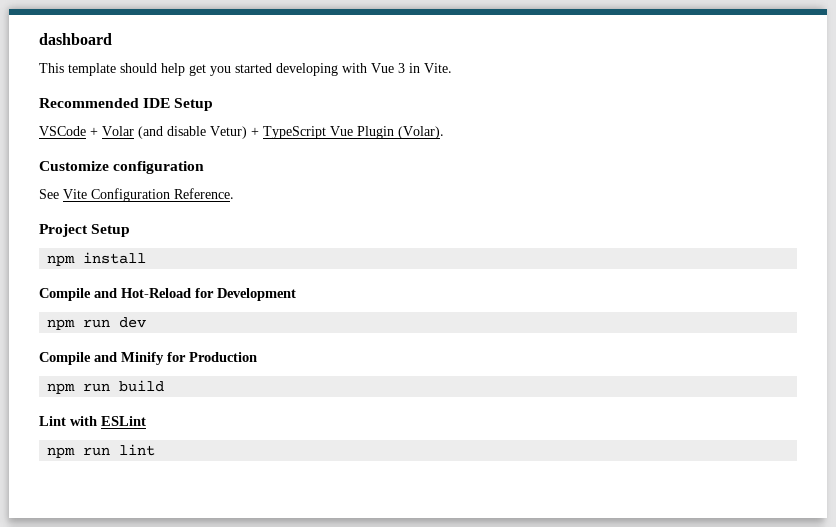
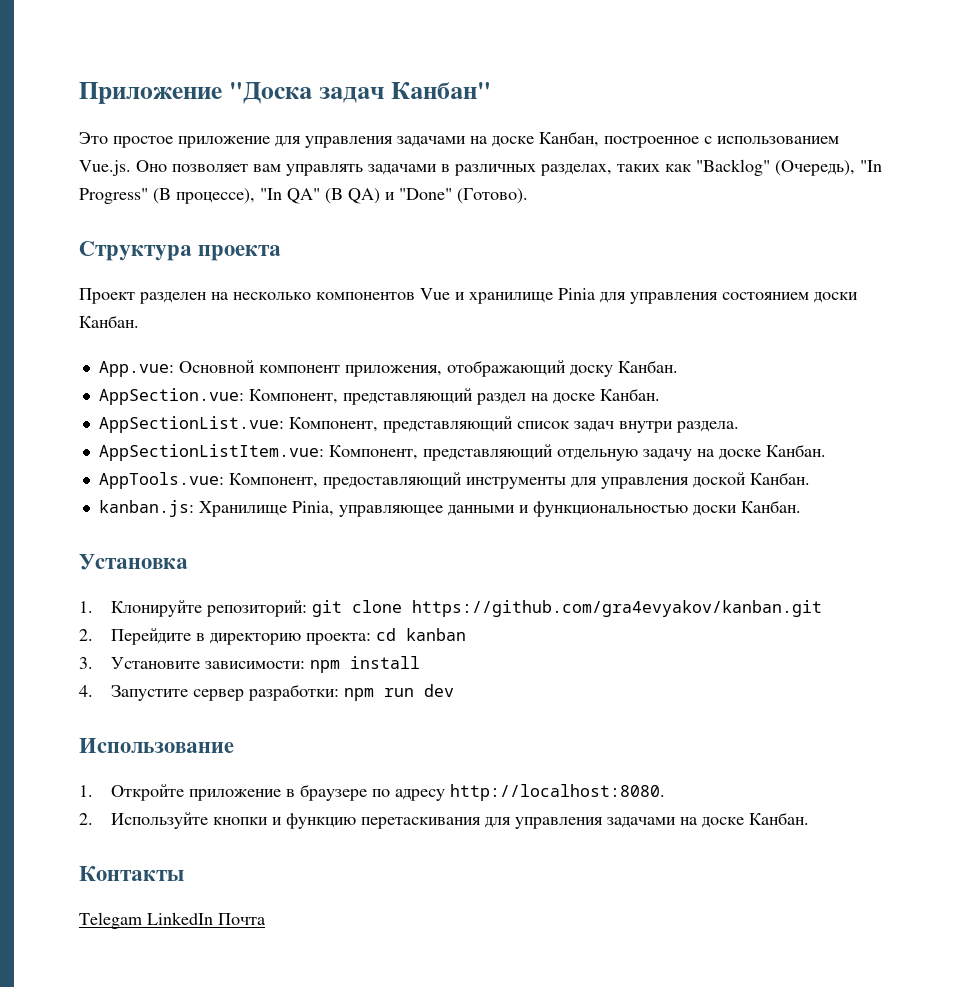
- dashboard
- This template should help get you started developing with Vue 3 in Vite.
- Recommended IDE Setup
- VSCode + Volar (and disable Vetur) + TypeScript Vue Plugin (Volar).
- Customize configuration
- See Vite Configuration Reference.
- Project Setup
- npm install
- Compile and Hot-Reload for Development
- npm run dev
- Compile and Minify for Production
- npm run build
- Lint with ESLint
- npm run lint
+ Приложение "Доска задач Канбан"
+ Это простое приложение для управления задачами на доске Канбан, построенное с использованием Vue.js. Оно позволяет вам управлять задачами в различных разделах, таких как "Backlog" (Очередь), "In Progress" (В процессе), "In QA" (В QA) и "Done" (Готово).
+ Структура проекта
+ Проект разделен на несколько компонентов Vue и хранилище Pinia для управления состоянием доски Канбан.
+ App.vue: Основной компонент приложения, отображающий доску Канбан.
+ AppSection.vue: Компонент, представляющий раздел на доске Канбан.
+ AppSectionList.vue: Компонент, представляющий список задач внутри раздела.
+ AppSectionListItem.vue: Компонент, представляющий отдельную задачу на доске Канбан.
+ AppTools.vue: Компонент, предоставляющий инструменты для управления доской Канбан.
+ kanban.js: Хранилище Pinia, управляющее данными и функциональностью доски Канбан.
+ Установка
+ 1. Клонируйте репозиторий: git clone https://github.com/gra4evyakov/kanban.git
+ 2. Перейдите в директорию проекта: cd kanban
+ 3. Установите зависимости: npm install
+ 4. Запустите сервер разработки: npm run dev
+ Использование
+ 1. Откройте приложение в браузере по адресу http://localhost:8080.
+ 2. Используйте кнопки и функцию перетаскивания для управления задачами на доске Канбан.
+ Контакты
+ Telegam LinkedIn Почта

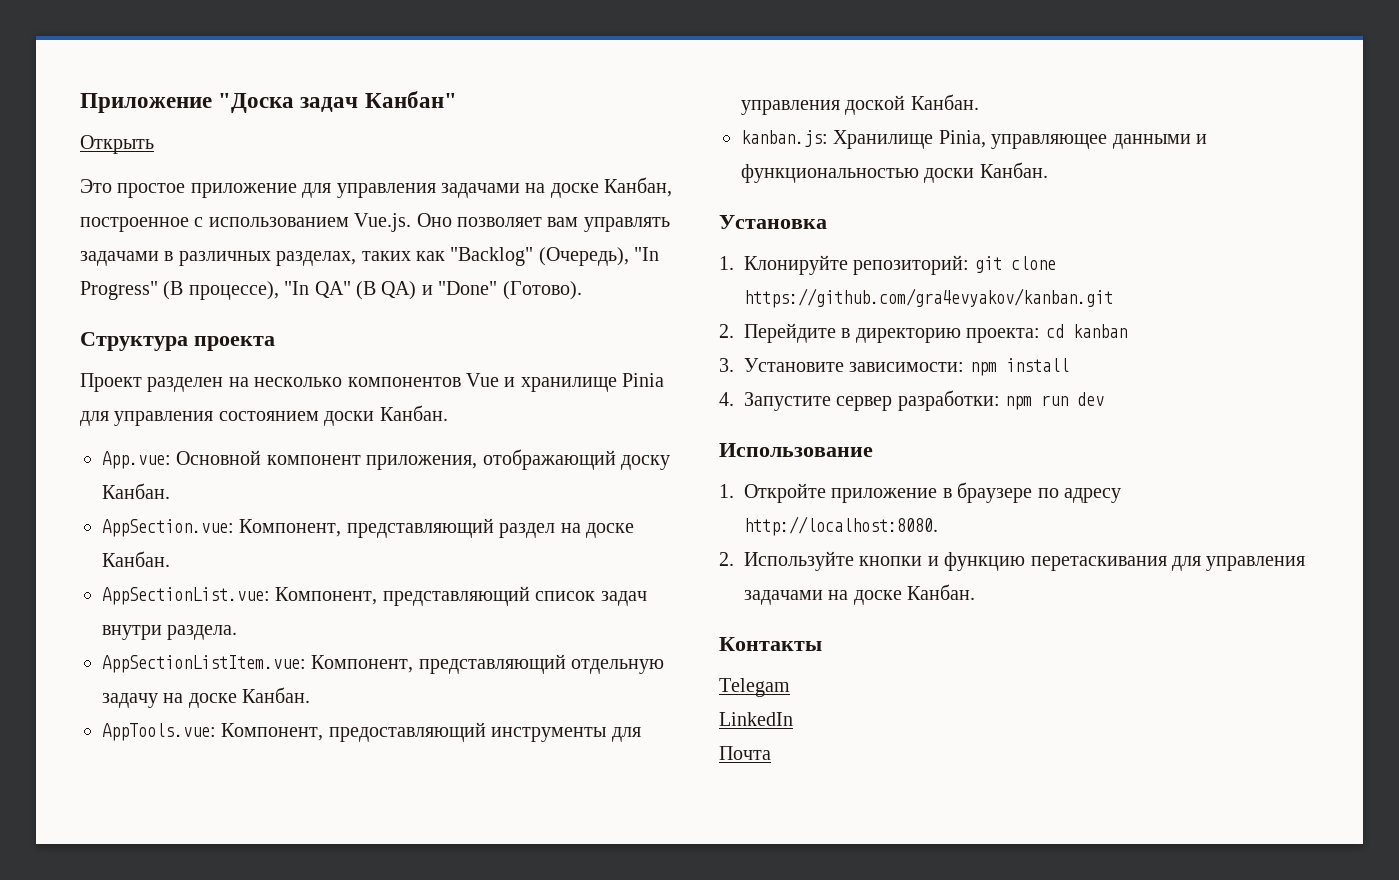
+ Открыть
- Telegam LinkedIn Почта
+ Telegam
+ LinkedIn
+ Почта

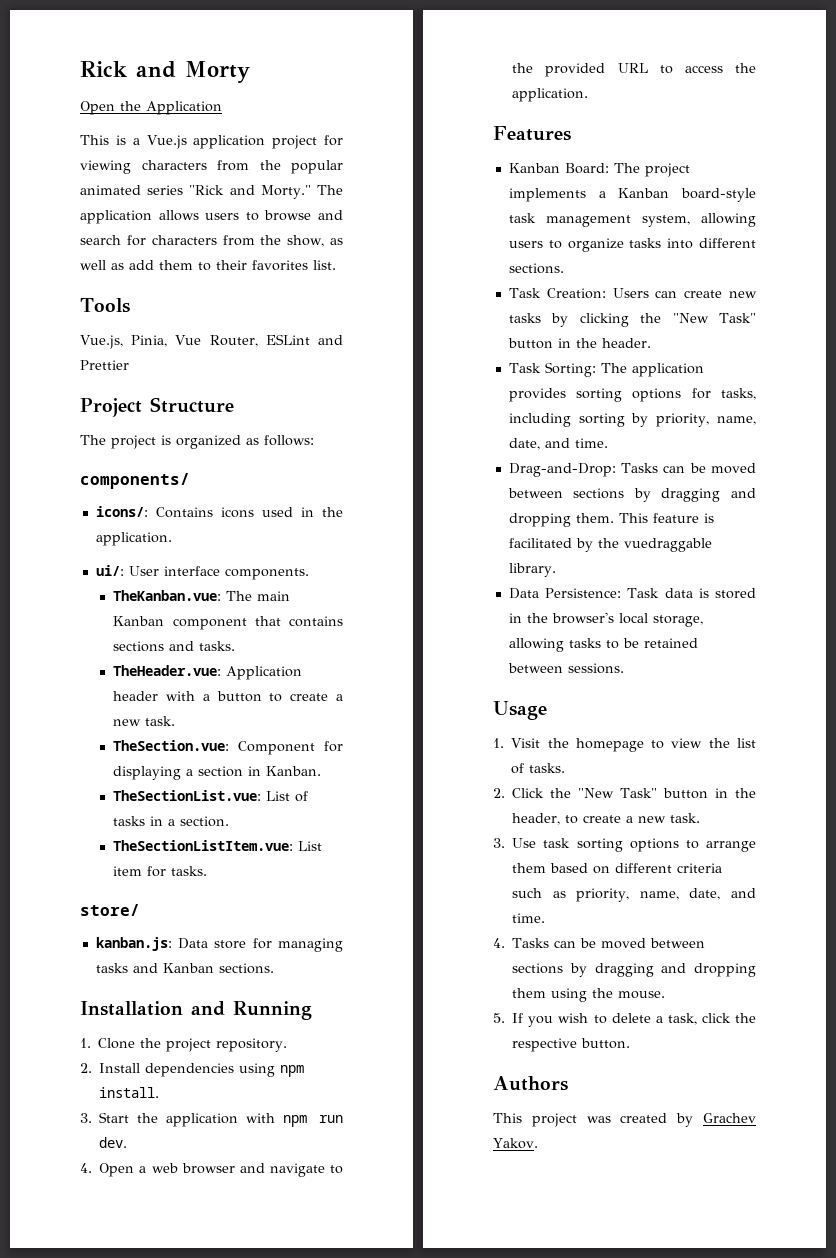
- Приложение "Доска задач Канбан"
- Открыть
- Это простое приложение для управления задачами на доске Канбан, построенное с использованием Vue.js. Оно позволяет вам управлять задачами в различных разделах, таких как "Backlog" (Очередь), "In Progress" (В процессе), "In QA" (В QA) и "Done" (Готово).
- Структура проекта
- Проект разделен на несколько компонентов Vue и хранилище Pinia для управления состоянием доски Канбан.
- App.vue: Основной компонент приложения, отображающий доску Канбан.
- AppSection.vue: Компонент, представляющий раздел на доске Канбан.
- AppSectionList.vue: Компонент, представляющий список задач внутри раздела.
- AppSectionListItem.vue: Компонент, представляющий отдельную задачу на доске Канбан.
- AppTools.vue: Компонент, предоставляющий инструменты для управления доской Канбан.
- kanban.js: Хранилище Pinia, управляющее данными и функциональностью доски Канбан.
- Установка
- 1. Клонируйте репозиторий: git clone https://github.com/gra4evyakov/kanban.git
- 2. Перейдите в директорию проекта: cd kanban
- 3. Установите зависимости: npm install
- 4. Запустите сервер разработки: npm run dev
- Использование
- 1. Откройте приложение в браузере по адресу http://localhost:8080.
- 2. Используйте кнопки и функцию перетаскивания для управления задачами на доске Канбан.
- Контакты
- Telegam
- LinkedIn
- Почта
+ Rick and Morty
+ Open the Application
+ This is a Vue.js application project for viewing characters from the popular animated series "Rick and Morty." The application allows users to browse and search for characters from the show, as well as add them to their favorites list.
+ Tools
+ Vue.js, Pinia, Vue Router, ESLint and Prettier
+ Project Structure
+ The project is organized as follows:
+ components/
+ icons/: Contains icons used in the application.
+ ui/: User interface components.
+ TheKanban.vue: The main Kanban component that contains sections and tasks.
+ TheHeader.vue: Application header with a button to create a new task.
+ TheSection.vue: Component for displaying a section in Kanban.
+ TheSectionList.vue: List of tasks in a section.
+ TheSectionListItem.vue: List item for tasks.
+ store/
+ kanban.js: Data store for managing tasks and Kanban sections.
+ Installation and Running
+ 1. Clone the project repository.
+ 2. Install dependencies using npm install.
+ 3. Start the application with npm run dev.
+ 4. Open a web browser and navigate to the provided URL to access the application.
+ Features
+ Kanban Board: The project implements a Kanban board-style task management system, allowing users to organize tasks into different sections.
+ Task Creation: Users can create new tasks by clicking the "New Task" button in the header.
+ Task Sorting: The application provides sorting options for tasks, including sorting by priority, name, date, and time.
+ Drag-and-Drop: Tasks can be moved between sections by dragging and dropping them. This feature is facilitated by the vuedraggable library.
+ Data Persistence: Task data is stored in the browser's local storage, allowing tasks to be retained between sessions.
+ Usage
+ 1. Visit the homepage to view the list of tasks.
+ 2. Click the "New Task" button in the header, to create a new task.
+ 3. Use task sorting options to arrange them based on different criteria such as priority, name, date, and time.
+ 4. Tasks can be moved between sections by dragging and dropping them using the mouse.
+ 5. If you wish to delete a task, click the respective button.
+ Authors
+ This project was created by Grachev Yakov.

